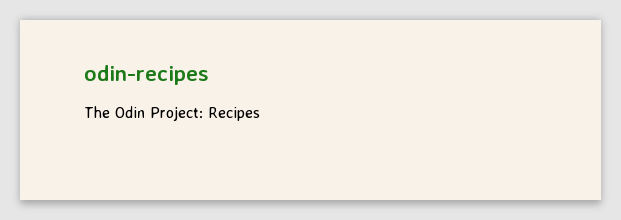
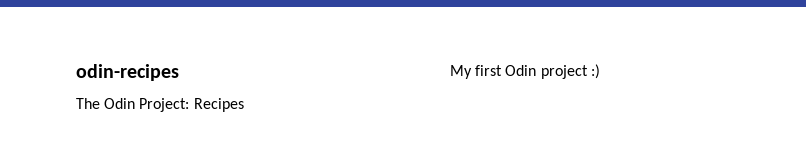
+ My first Odin project :)

